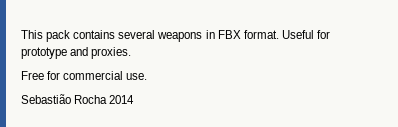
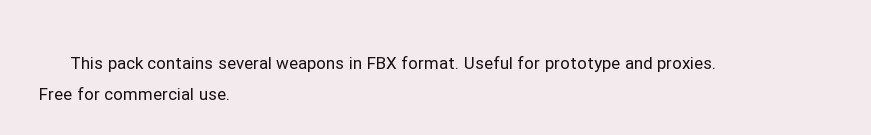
- Sebastião Rocha 2014

